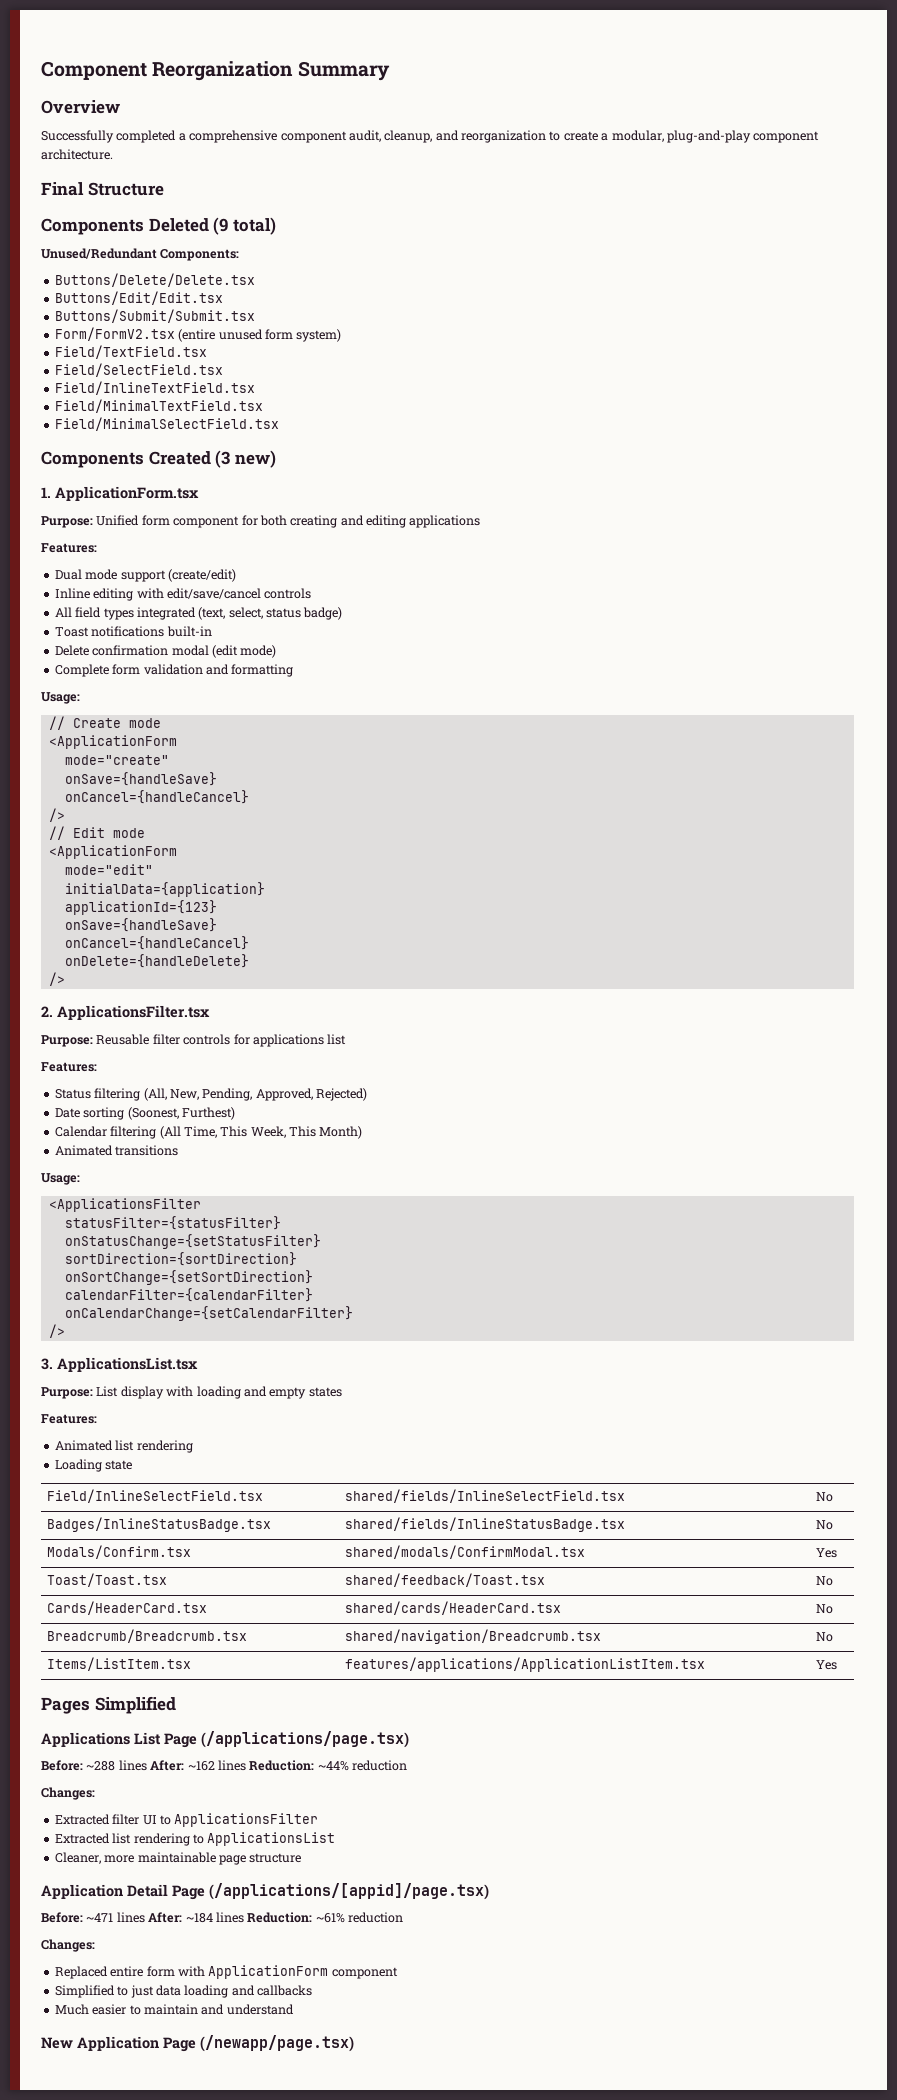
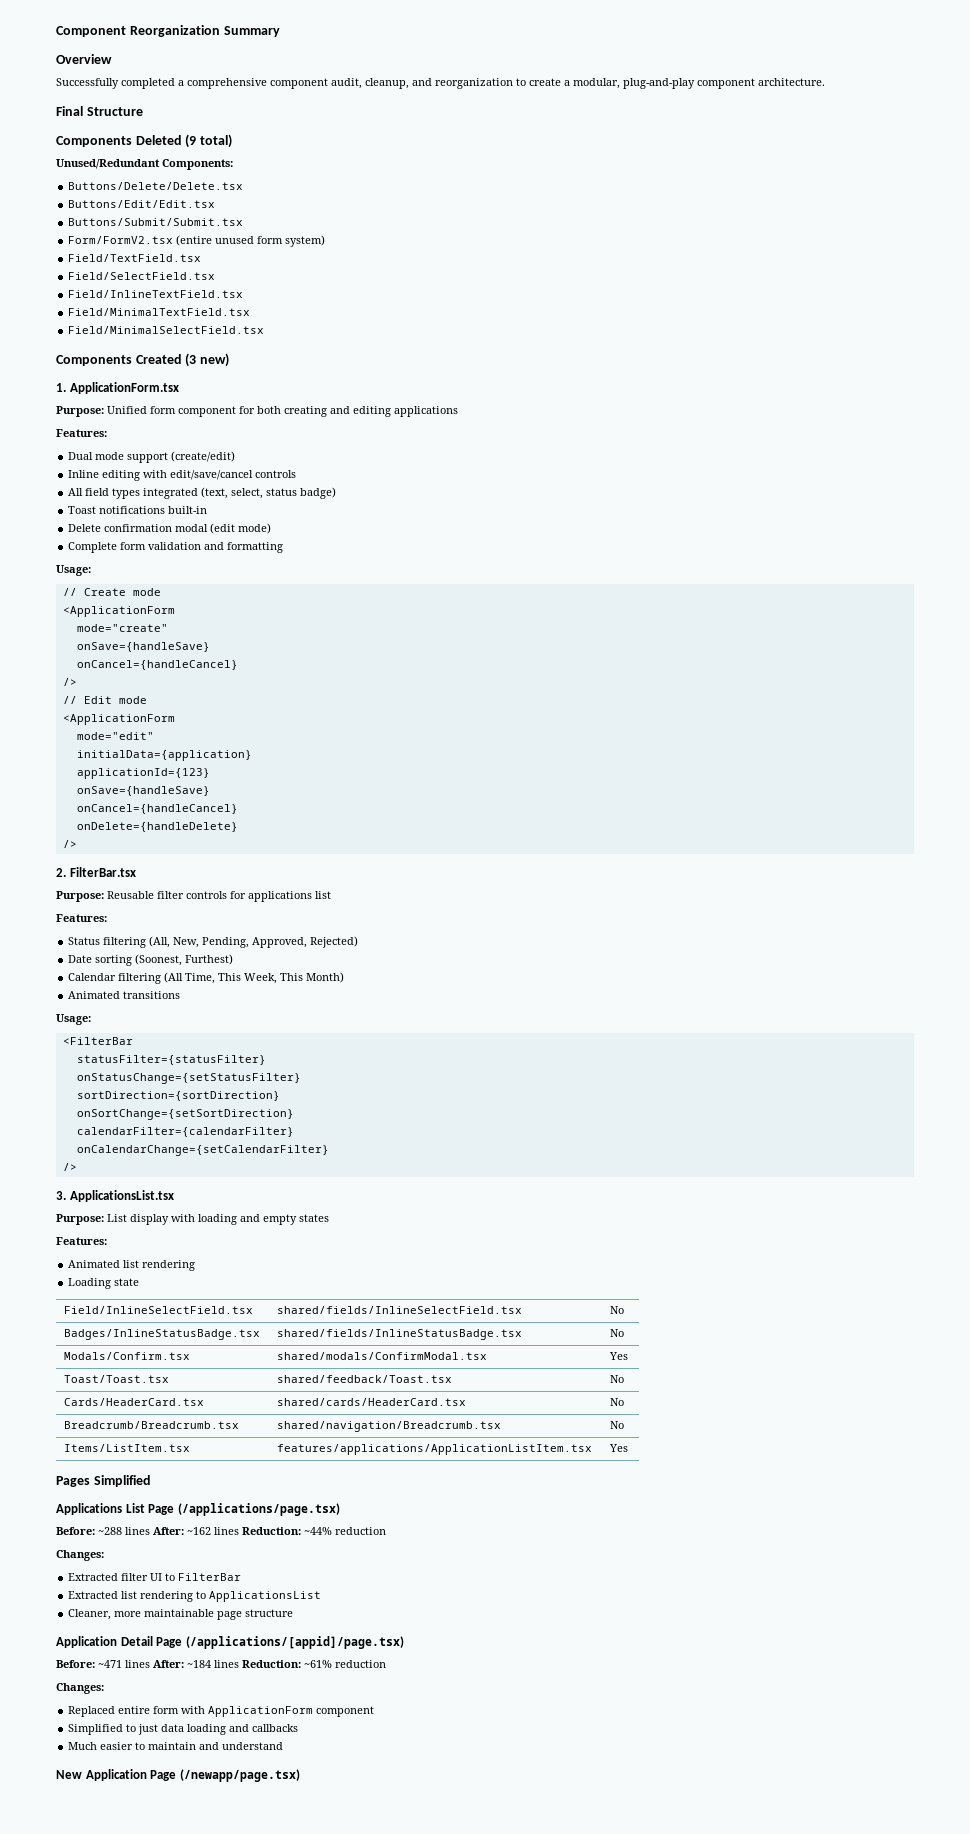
- 2. ApplicationsFilter.tsx
+ 2. FilterBar.tsx
- <ApplicationsFilter
+ <FilterBar
- Extracted filter UI to ApplicationsFilter
+ Extracted filter UI to FilterBar

